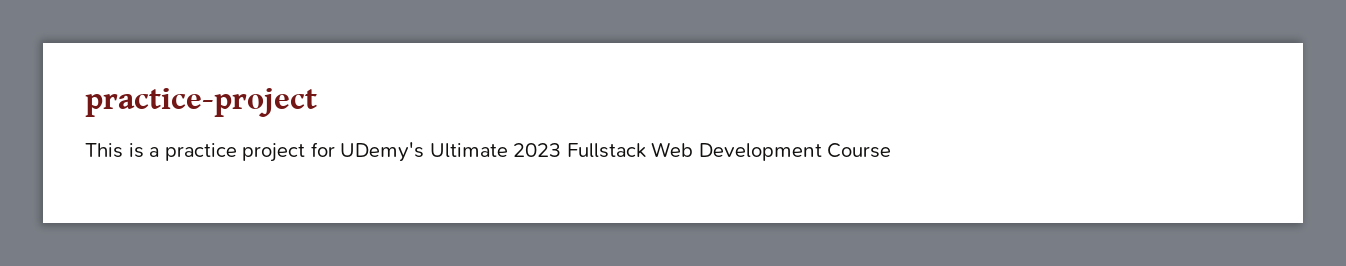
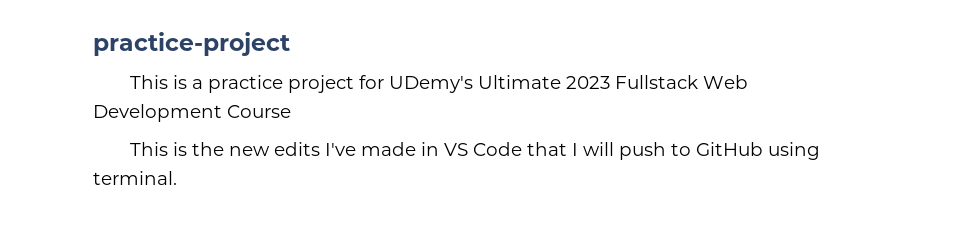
+ This is the new edits I've made in VS Code that I will push to GitHub using terminal.

